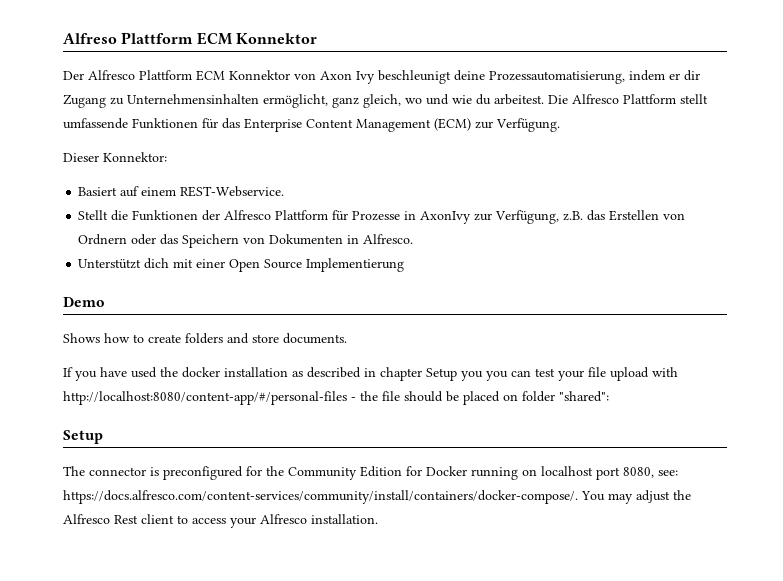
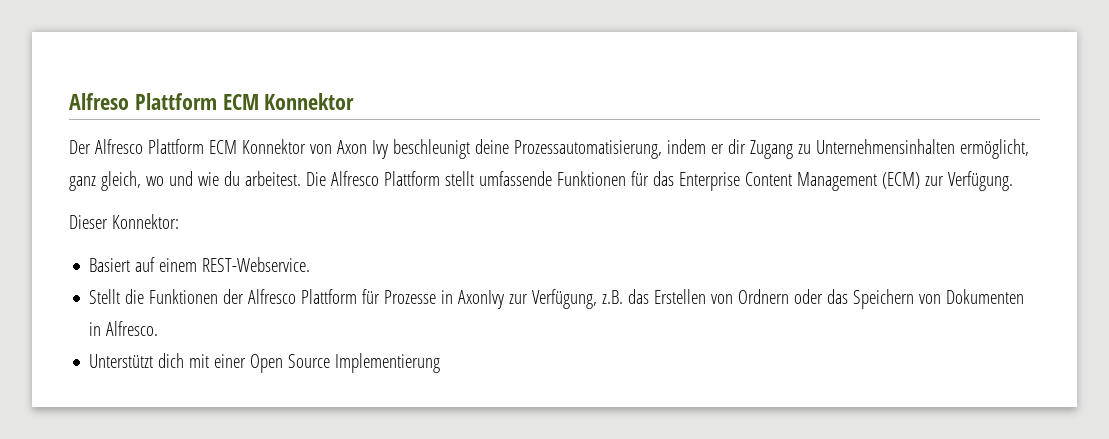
- Demo
- Shows how to create folders and store documents.
- If you have used the docker installation as described in chapter Setup you you can test your file upload with http://localhost:8080/content-app/#/personal-files - the file should be placed on folder "shared":
- Setup
- The connector is preconfigured for the Community Edition for Docker running on localhost port 8080, see: https://docs.alfresco.com/content-services/community/install/containers/docker-compose/. You may adjust the Alfresco Rest client to access your Alfresco installation.

